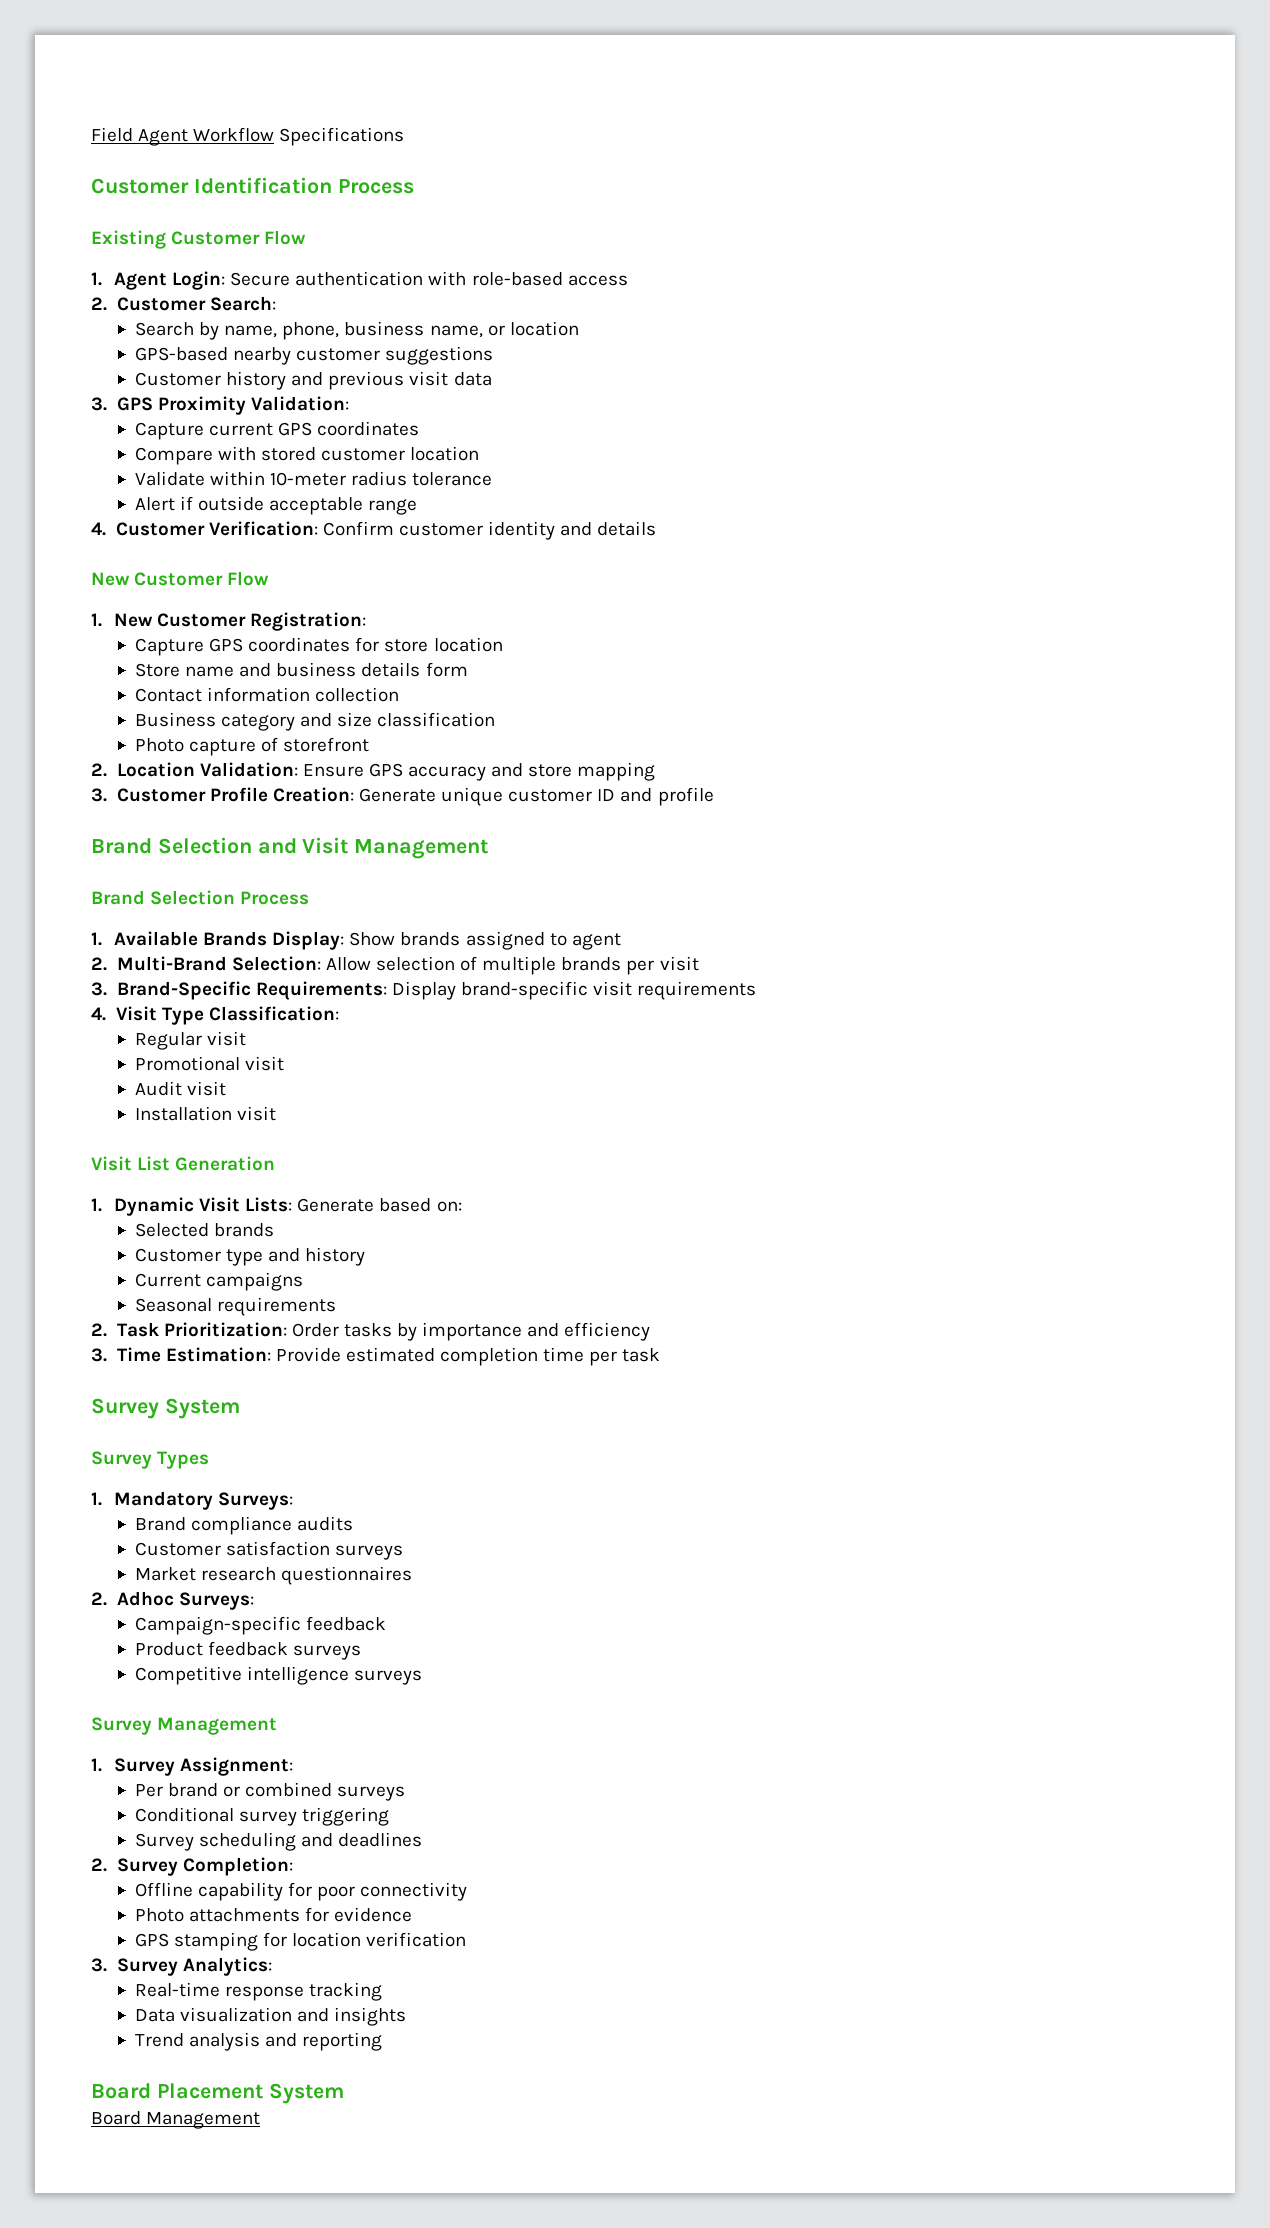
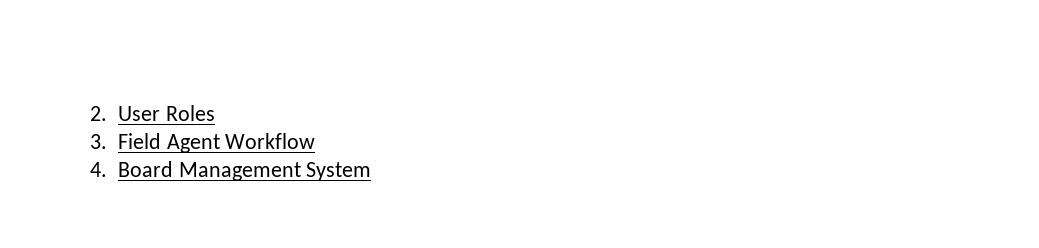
- Field Agent Workflow Specifications
- Customer Identification Process
- Existing Customer Flow
- 1. Agent Login: Secure authentication with role-based access
- 2. Customer Search:
- Search by name, phone, business name, or location
- GPS-based nearby customer suggestions
- Customer history and previous visit data
- 3. GPS Proximity Validation:
- Capture current GPS coordinates
- Compare with stored customer location
- Validate within 10-meter radius tolerance
- Alert if outside acceptable range
- 4. Customer Verification: Confirm customer identity and details
- New Customer Flow
- 1. New Customer Registration:
- Capture GPS coordinates for store location
- Store name and business details form
- Contact information collection
- Business category and size classification
- Photo capture of storefront
- 2. Location Validation: Ensure GPS accuracy and store mapping
- 3. Customer Profile Creation: Generate unique customer ID and profile
- Brand Selection and Visit Management
- Brand Selection Process
- 1. Available Brands Display: Show brands assigned to agent
- 2. Multi-Brand Selection: Allow selection of multiple brands per visit
- 3. Brand-Specific Requirements: Display brand-specific visit requirements
- 4. Visit Type Classification:
- Regular visit
- Promotional visit
- Audit visit
- Installation visit
- Visit List Generation
- 1. Dynamic Visit Lists: Generate based on:
- Selected brands
- Customer type and history
- Current campaigns
- Seasonal requirements
- 2. Task Prioritization: Order tasks by importance and efficiency
- 3. Time Estimation: Provide estimated completion time per task
- Survey System
- Survey Types
- 1. Mandatory Surveys:
- Brand compliance audits
- Customer satisfaction surveys
- Market research questionnaires
- 2. Adhoc Surveys:
- Campaign-specific feedback
- Product feedback surveys
- Competitive intelligence surveys
- Survey Management
- 1. Survey Assignment:
- Per brand or combined surveys
- Conditional survey triggering
- Survey scheduling and deadlines
- 2. Survey Completion:
- Offline capability for poor connectivity
- Photo attachments for evidence
- GPS stamping for location verification
- 3. Survey Analytics:
- Real-time response tracking
- Data visualization and insights
- Trend analysis and reporting
- Board Placement System
- Board Management
+ 2. User Roles
+ 3. Field Agent Workflow
+ 4. Board Management System

